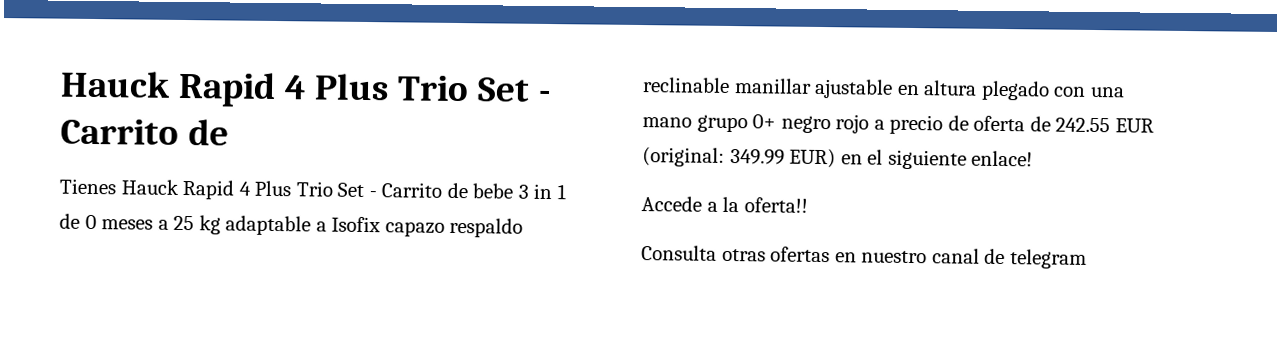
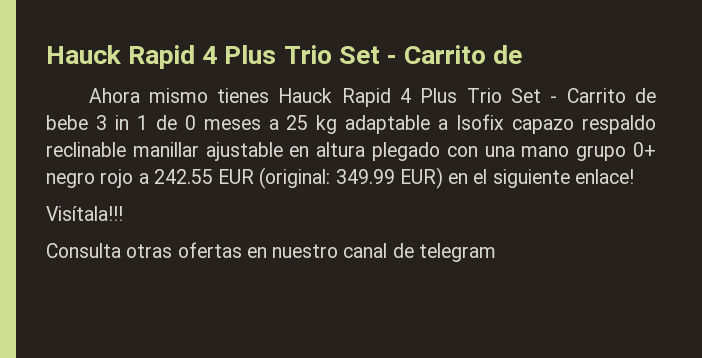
- Tienes Hauck Rapid 4 Plus Trio Set - Carrito de bebe 3 in 1 de 0 meses a 25 kg adaptable a Isofix capazo respaldo reclinable manillar ajustable en altura plegado con una mano grupo 0+ negro rojo a precio de oferta de 242.55 EUR (original: 349.99 EUR) en el siguiente enlace!
+ Ahora mismo tienes Hauck Rapid 4 Plus Trio Set - Carrito de bebe 3 in 1 de 0 meses a 25 kg adaptable a Isofix capazo respaldo reclinable manillar ajustable en altura plegado con una mano grupo 0+ negro rojo a 242.55 EUR (original: 349.99 EUR) en el siguiente enlace!
- Accede a la oferta!!
+ Visítala!!!

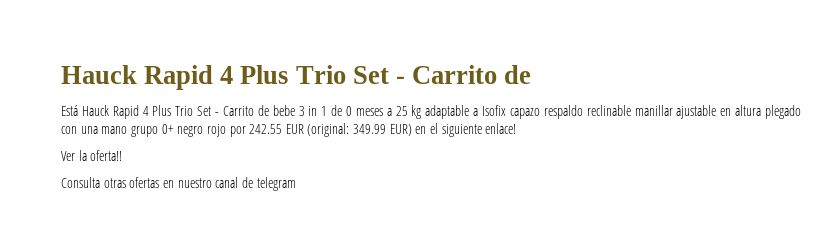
- Ahora mismo tienes Hauck Rapid 4 Plus Trio Set - Carrito de bebe 3 in 1 de 0 meses a 25 kg adaptable a Isofix capazo respaldo reclinable manillar ajustable en altura plegado con una mano grupo 0+ negro rojo a 242.55 EUR (original: 349.99 EUR) en el siguiente enlace!
+ Está Hauck Rapid 4 Plus Trio Set - Carrito de bebe 3 in 1 de 0 meses a 25 kg adaptable a Isofix capazo respaldo reclinable manillar ajustable en altura plegado con una mano grupo 0+ negro rojo por 242.55 EUR (original: 349.99 EUR) en el siguiente enlace!
- Visítala!!!
+ Ver la oferta!!

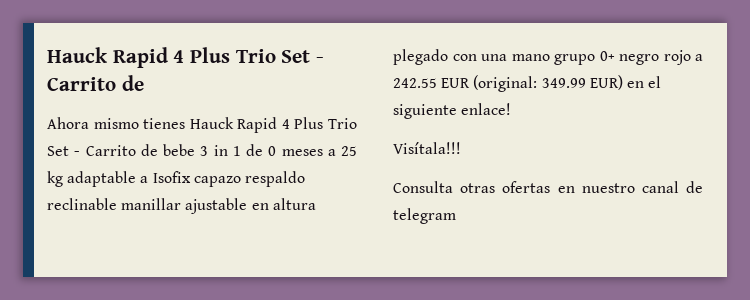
- Está Hauck Rapid 4 Plus Trio Set - Carrito de bebe 3 in 1 de 0 meses a 25 kg adaptable a Isofix capazo respaldo reclinable manillar ajustable en altura plegado con una mano grupo 0+ negro rojo por 242.55 EUR (original: 349.99 EUR) en el siguiente enlace!
+ Ahora mismo tienes Hauck Rapid 4 Plus Trio Set - Carrito de bebe 3 in 1 de 0 meses a 25 kg adaptable a Isofix capazo respaldo reclinable manillar ajustable en altura plegado con una mano grupo 0+ negro rojo a 242.55 EUR (original: 349.99 EUR) en el siguiente enlace!
- Ver la oferta!!
+ Visítala!!!

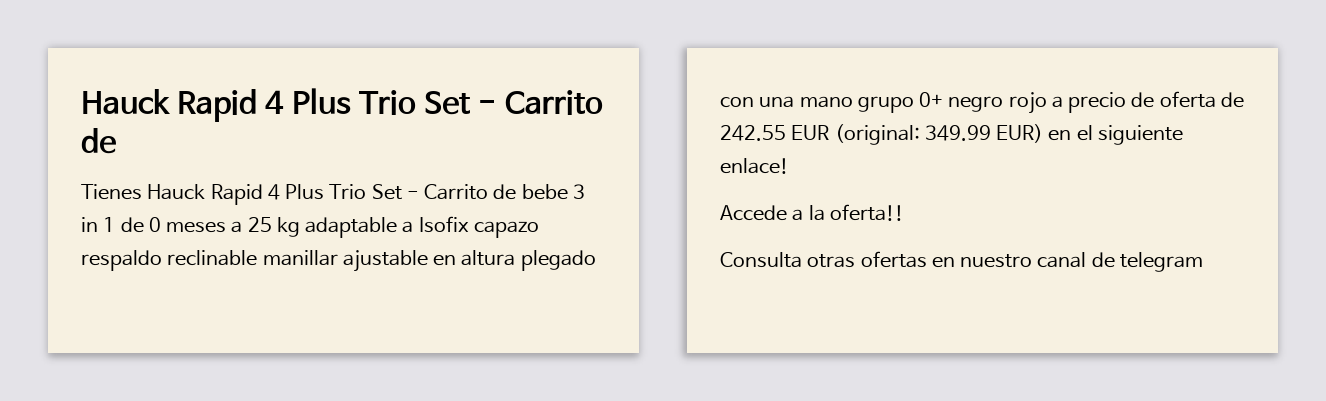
- Ahora mismo tienes Hauck Rapid 4 Plus Trio Set - Carrito de bebe 3 in 1 de 0 meses a 25 kg adaptable a Isofix capazo respaldo reclinable manillar ajustable en altura plegado con una mano grupo 0+ negro rojo a 242.55 EUR (original: 349.99 EUR) en el siguiente enlace!
+ Tienes Hauck Rapid 4 Plus Trio Set - Carrito de bebe 3 in 1 de 0 meses a 25 kg adaptable a Isofix capazo respaldo reclinable manillar ajustable en altura plegado con una mano grupo 0+ negro rojo a precio de oferta de 242.55 EUR (original: 349.99 EUR) en el siguiente enlace!
- Visítala!!!
+ Accede a la oferta!!

